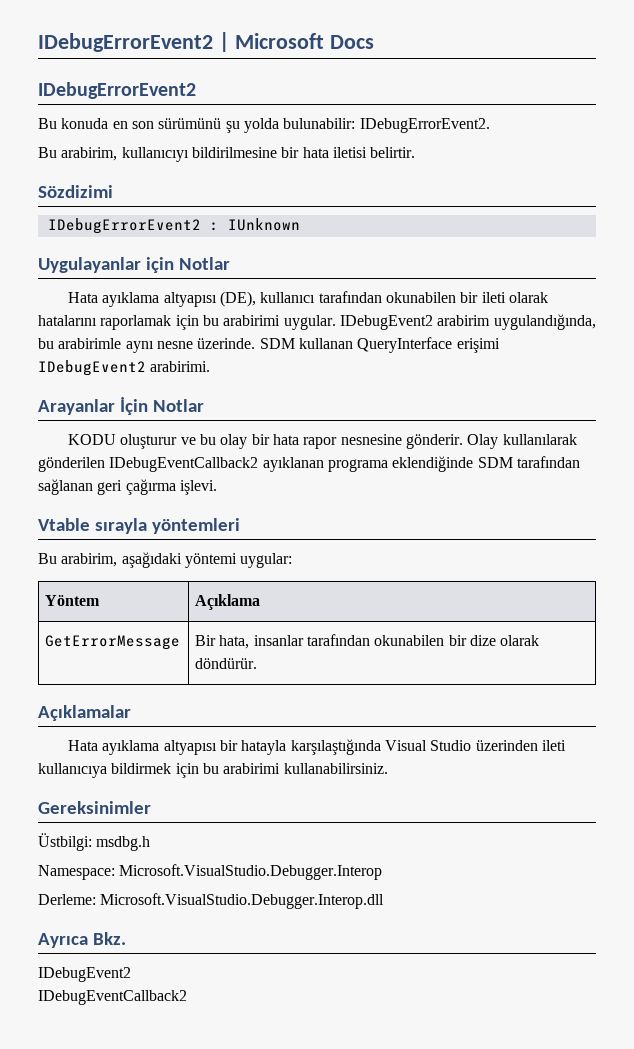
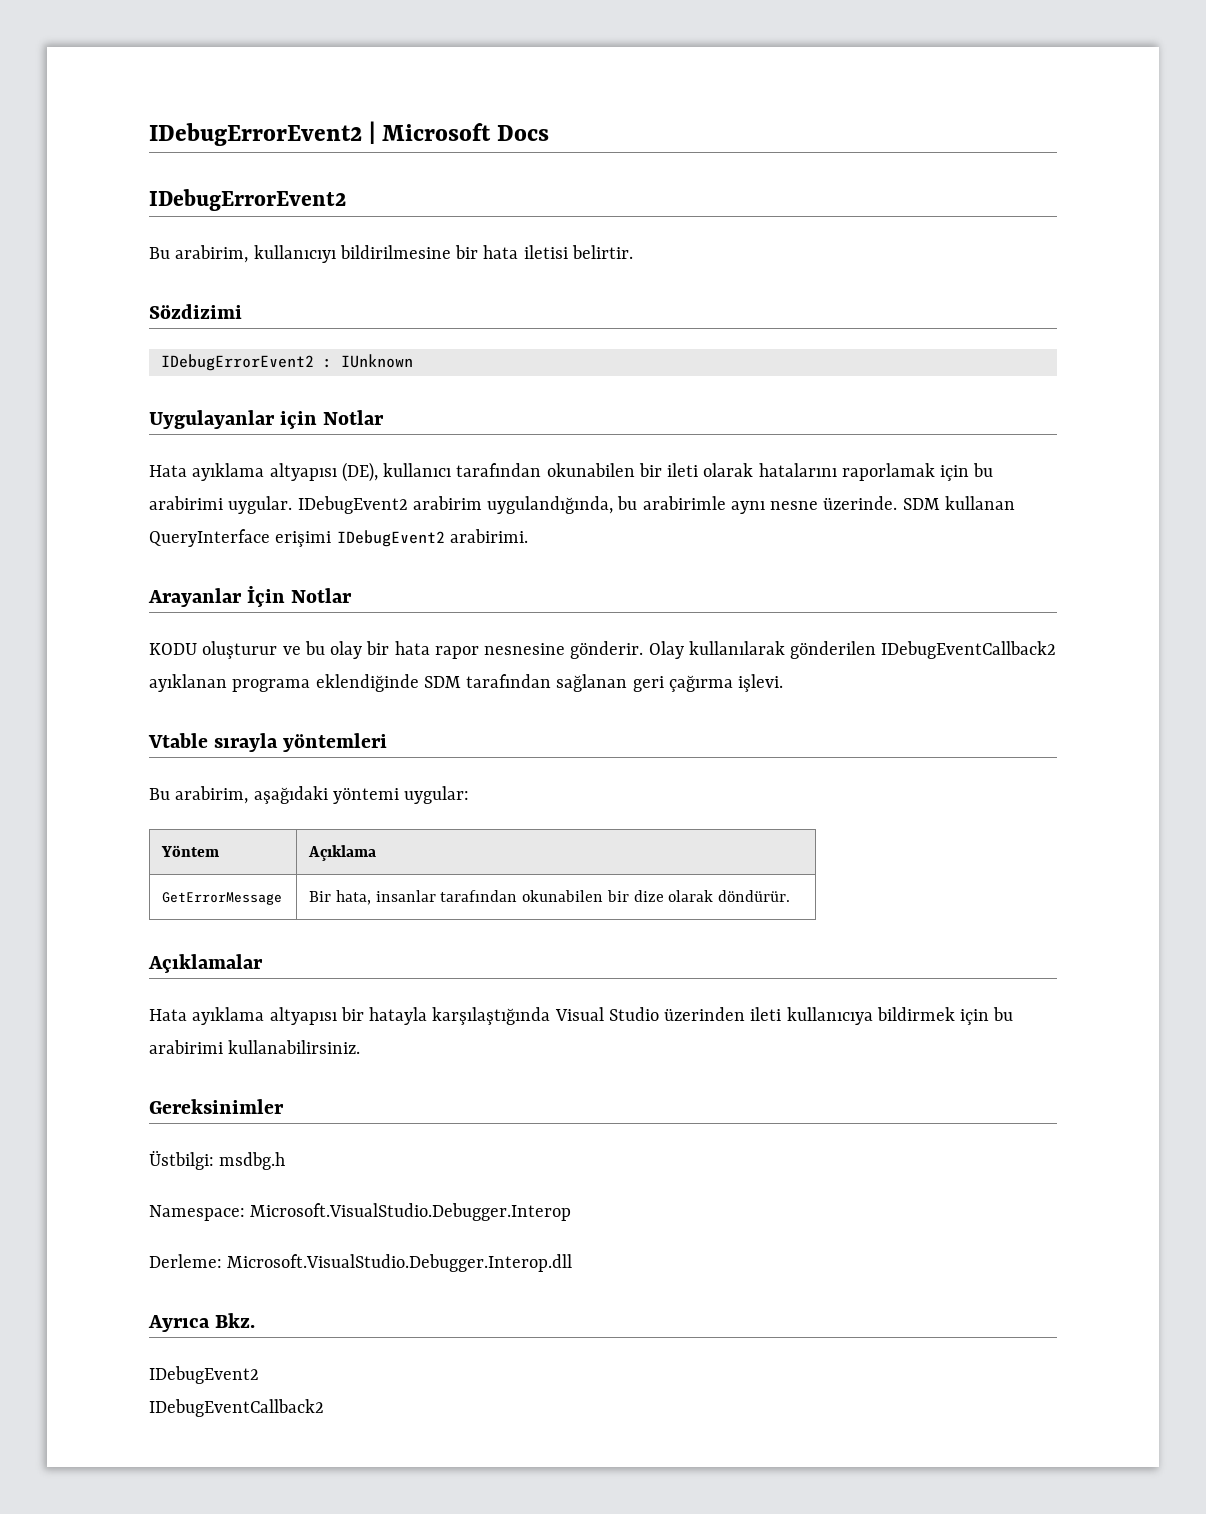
- Bu konuda en son sürümünü şu yolda bulunabilir: IDebugErrorEvent2.

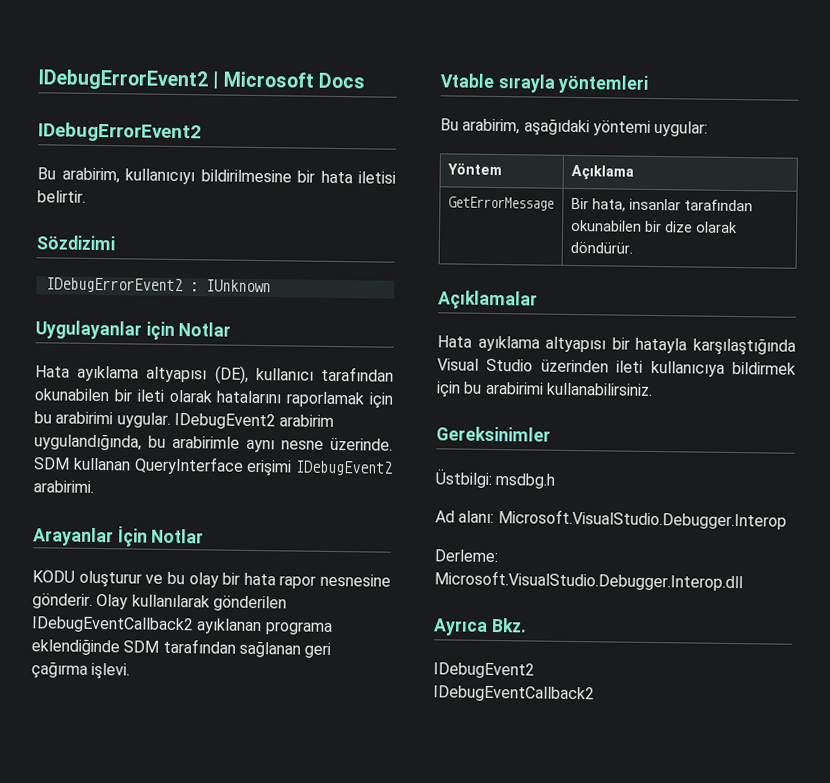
- Namespace: Microsoft.VisualStudio.Debugger.Interop
+ Ad alanı: Microsoft.VisualStudio.Debugger.Interop

